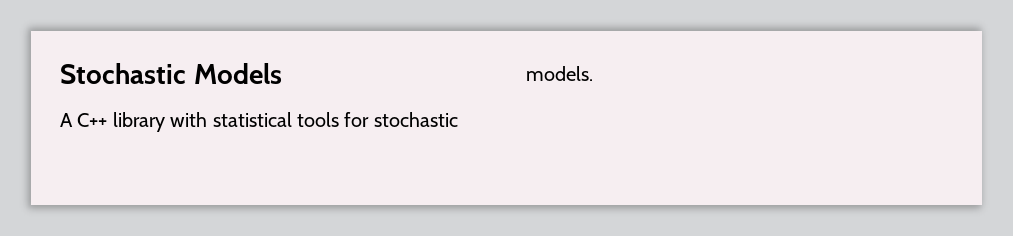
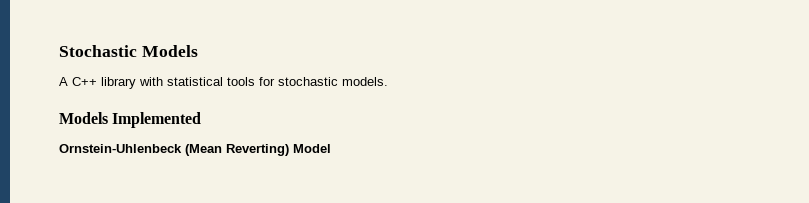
+ Models Implemented
+ Ornstein-Uhlenbeck (Mean Reverting) Model

